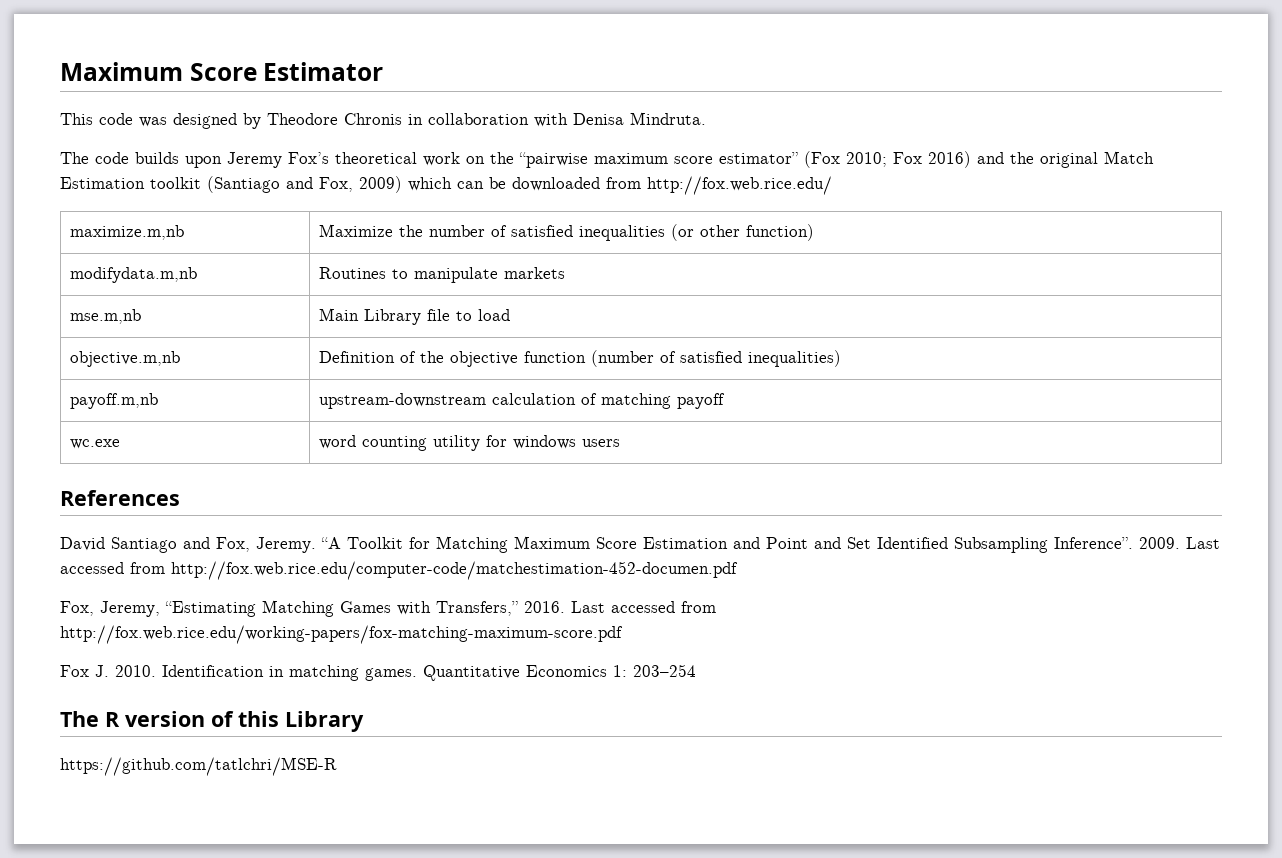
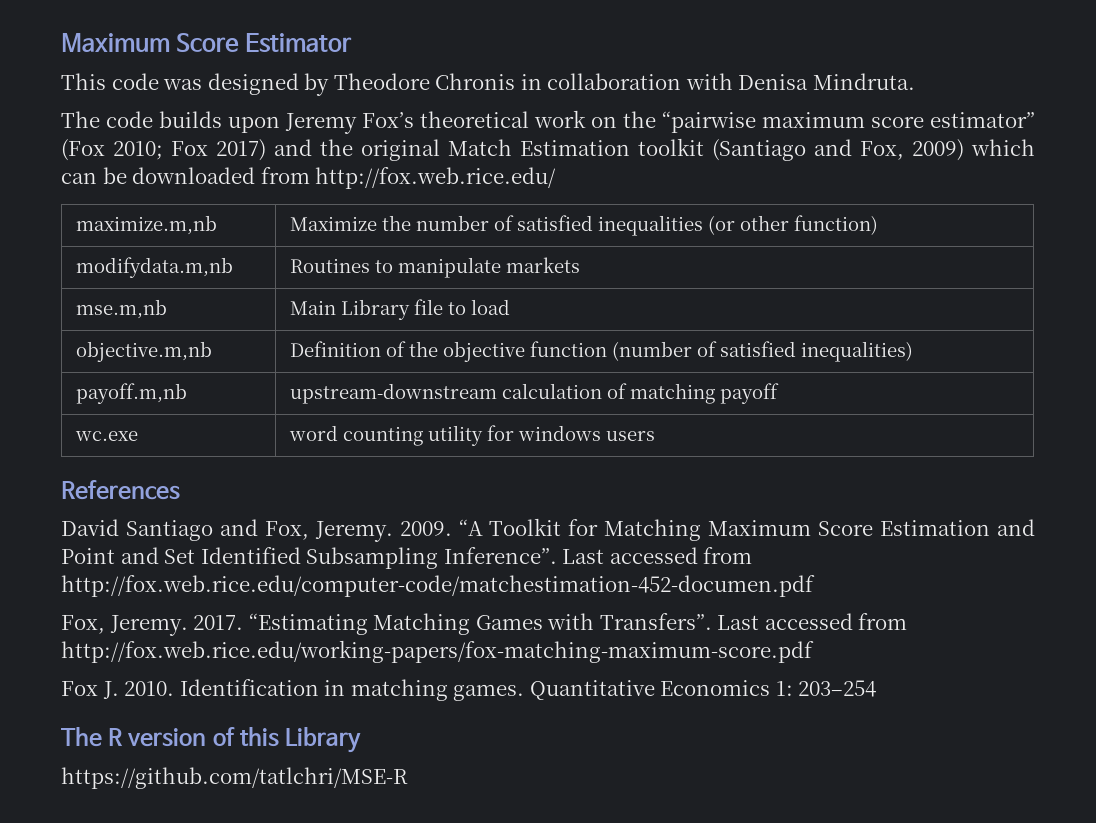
- The code builds upon Jeremy Fox’s theoretical work on the “pairwise maximum score estimator” (Fox 2010; Fox 2016) and the original Match Estimation toolkit (Santiago and Fox, 2009) which can be downloaded from http://fox.web.rice.edu/
+ The code builds upon Jeremy Fox’s theoretical work on the “pairwise maximum score estimator” (Fox 2010; Fox 2017) and the original Match Estimation toolkit (Santiago and Fox, 2009) which can be downloaded from http://fox.web.rice.edu/
+ 2009.
- 2009.
- Fox, Jeremy, “Estimating Matching Games with Transfers,” 2016.
+ Fox, Jeremy. 2017. “Estimating Matching Games with Transfers”.

